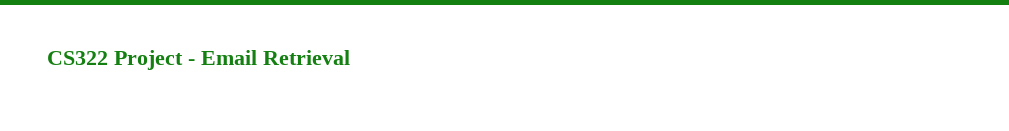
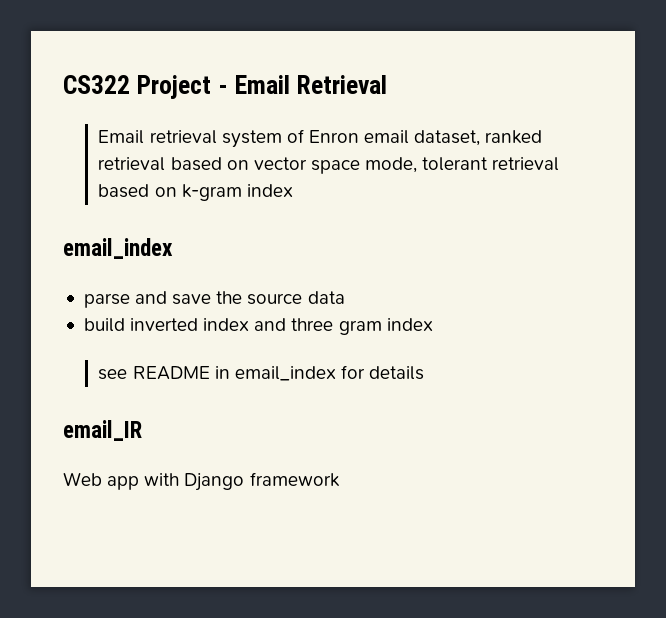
+ Email retrieval system of Enron email dataset, ranked retrieval based on vector space mode, tolerant retrieval based on k-gram index
+ email_index
+ parse and save the source data
+ build inverted index and three gram index
+ see README in email_index for details
+ email_IR
+ Web app with Django framework

